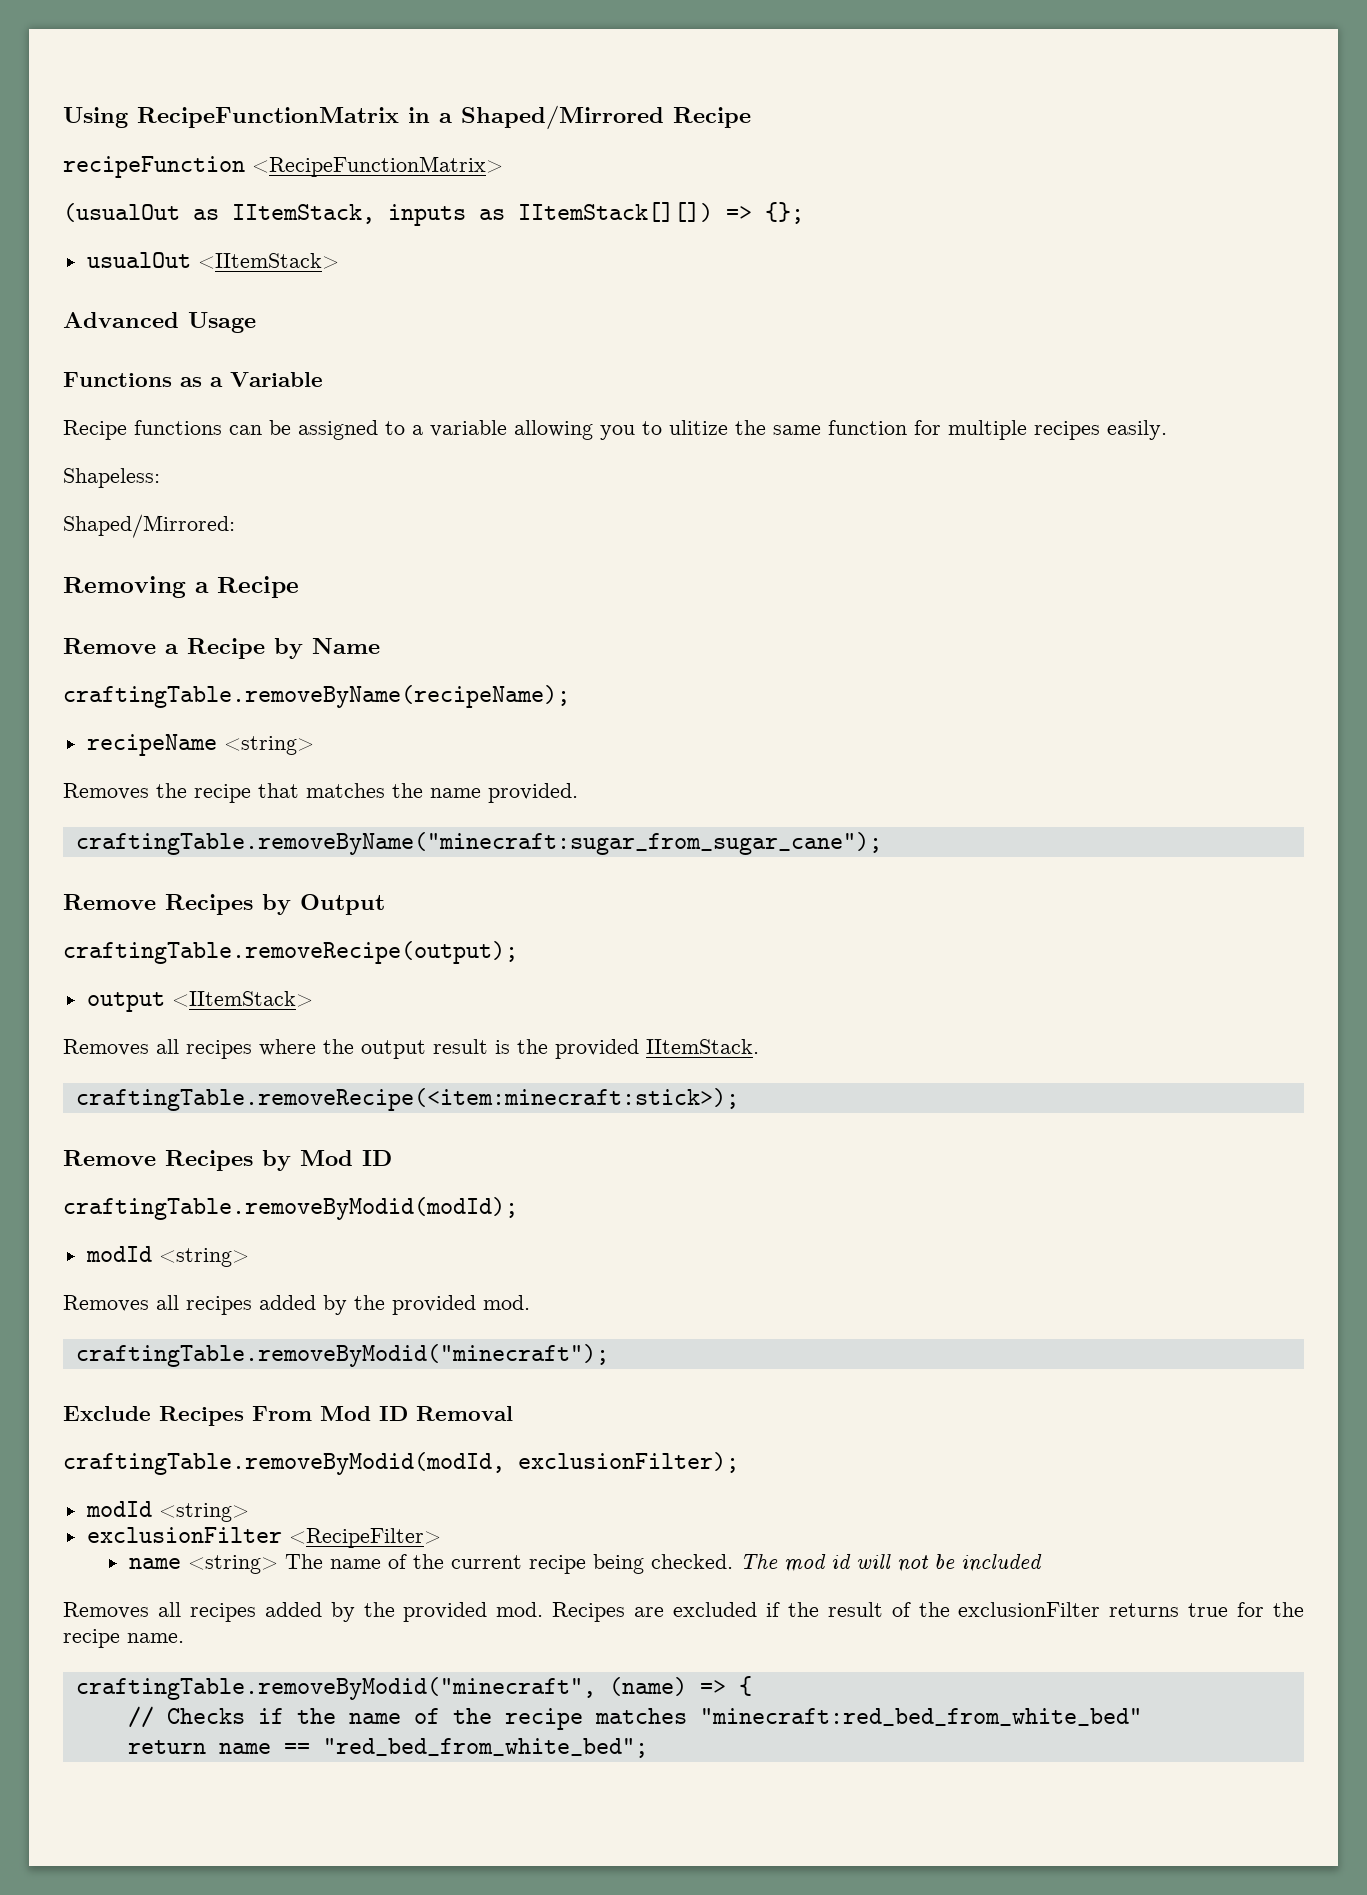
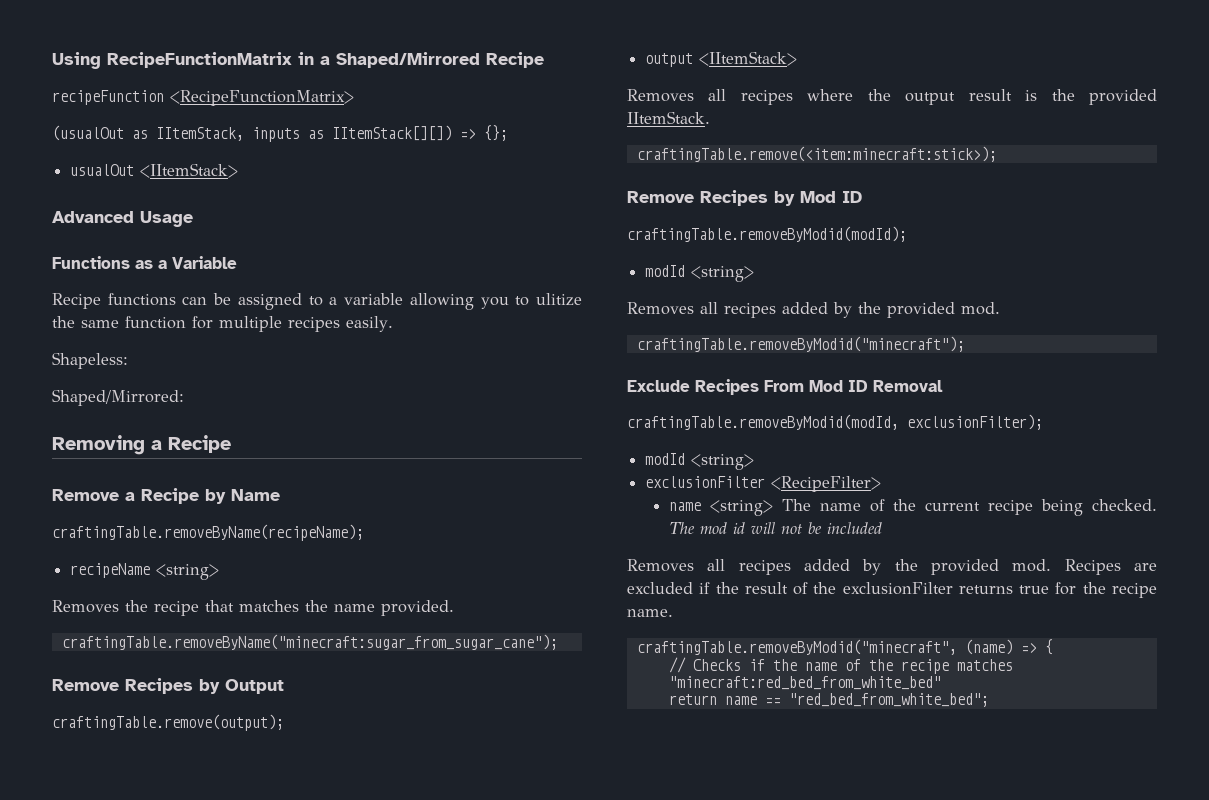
- craftingTable.removeRecipe(output);
+ craftingTable.remove(output);
- craftingTable.removeRecipe(<item:minecraft:stick>);
+ craftingTable.remove(<item:minecraft:stick>);

